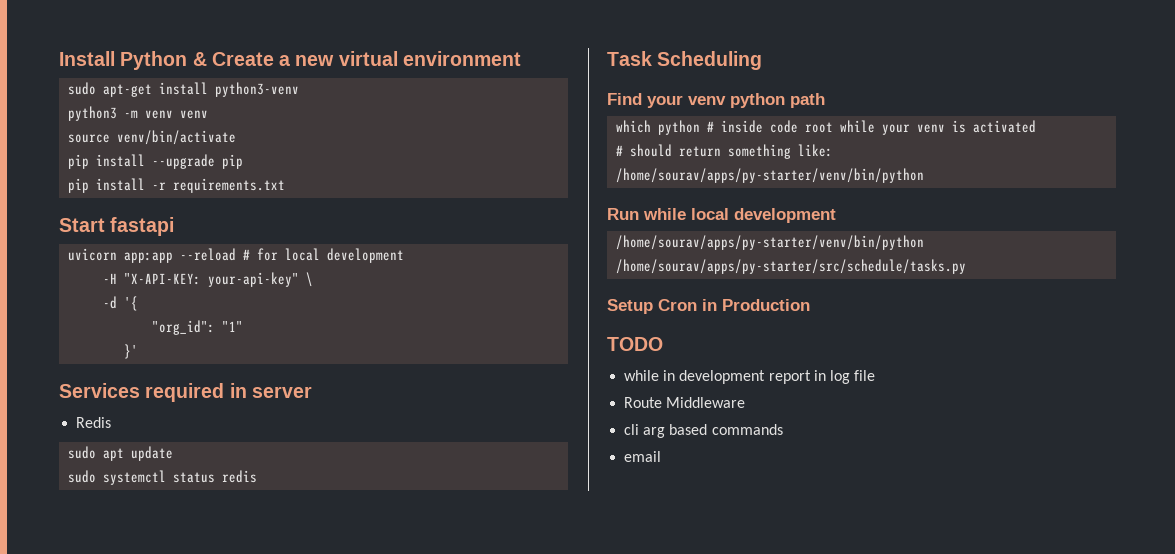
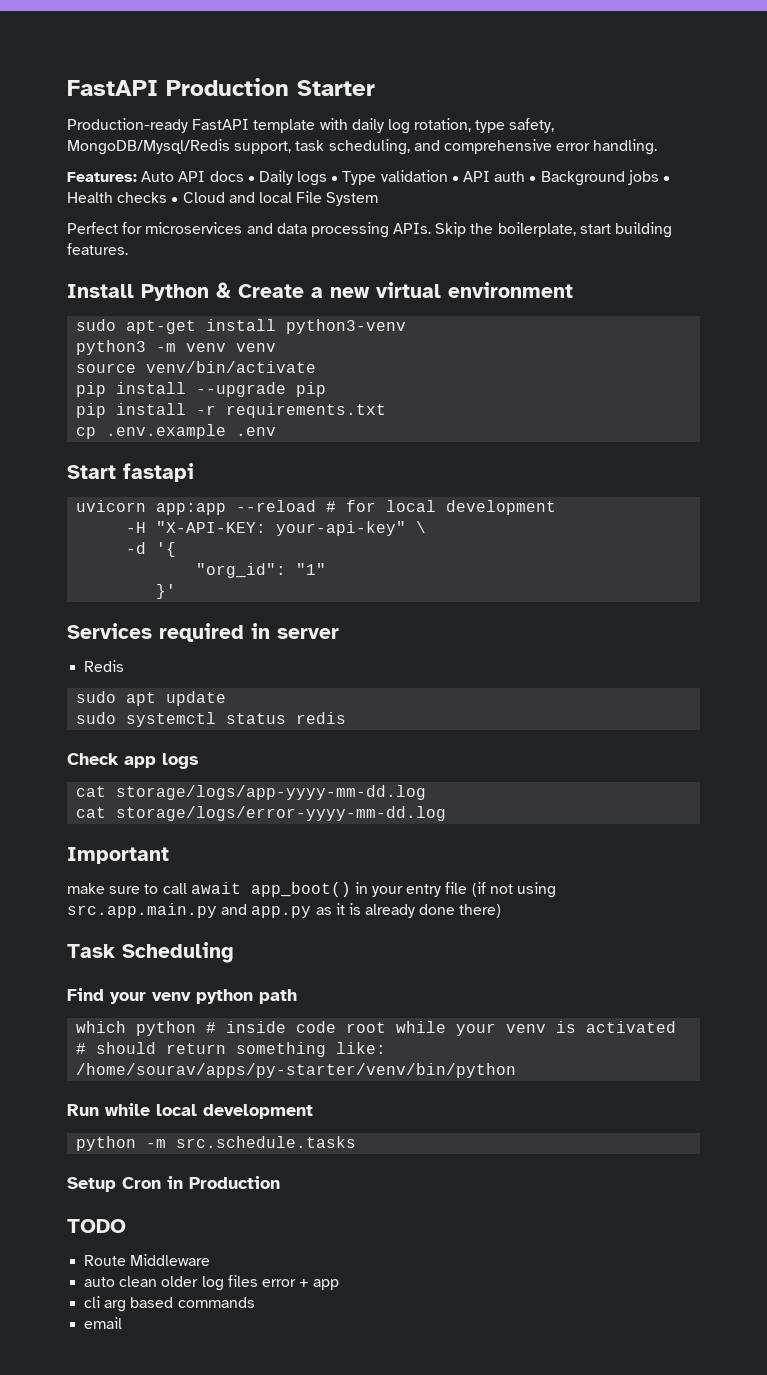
+ FastAPI Production Starter
+ Production-ready FastAPI template with daily log rotation, type safety, MongoDB/Mysql/Redis support, task scheduling, and comprehensive error handling.
+ Features: Auto API docs • Daily logs • Type validation • API auth • Background jobs • Health checks • Cloud and local File System
+ Perfect for microservices and data processing APIs. Skip the boilerplate, start building features.
+ cp .env.example .env
+ Check app logs
+ cat storage/logs/app-yyyy-mm-dd.log
+ cat storage/logs/error-yyyy-mm-dd.log
+ Important
+ make sure to call await app_boot() in your entry file (if not using src.app.main.py and app.py as it is already done there)
- /home/sourav/apps/py-starter/venv/bin/python /home/sourav/apps/py-starter/src/schedule/tasks.py
+ python -m src.schedule.tasks
- while in development report in log file
  Route Middleware
+ auto clean older log files error + app

